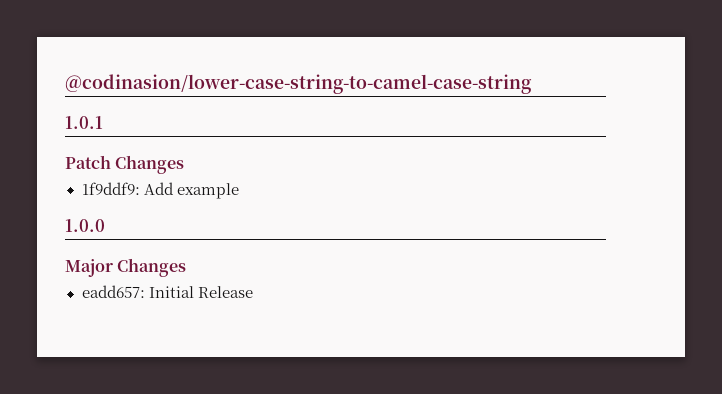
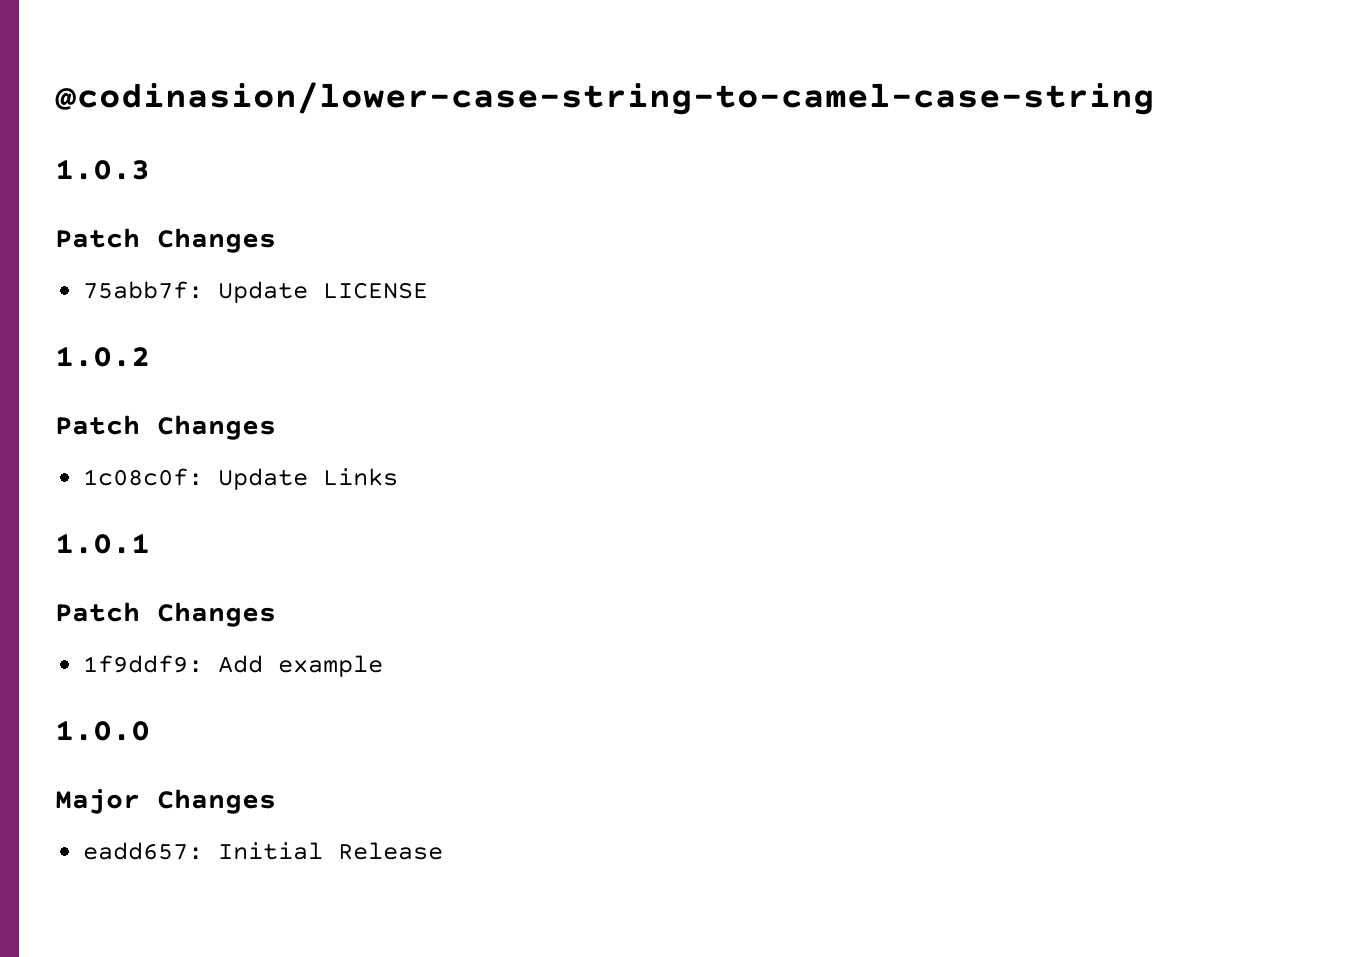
+ 1.0.3
+ Patch Changes
+ 75abb7f: Update LICENSE
+ 1.0.2
+ Patch Changes
+ 1c08c0f: Update Links

